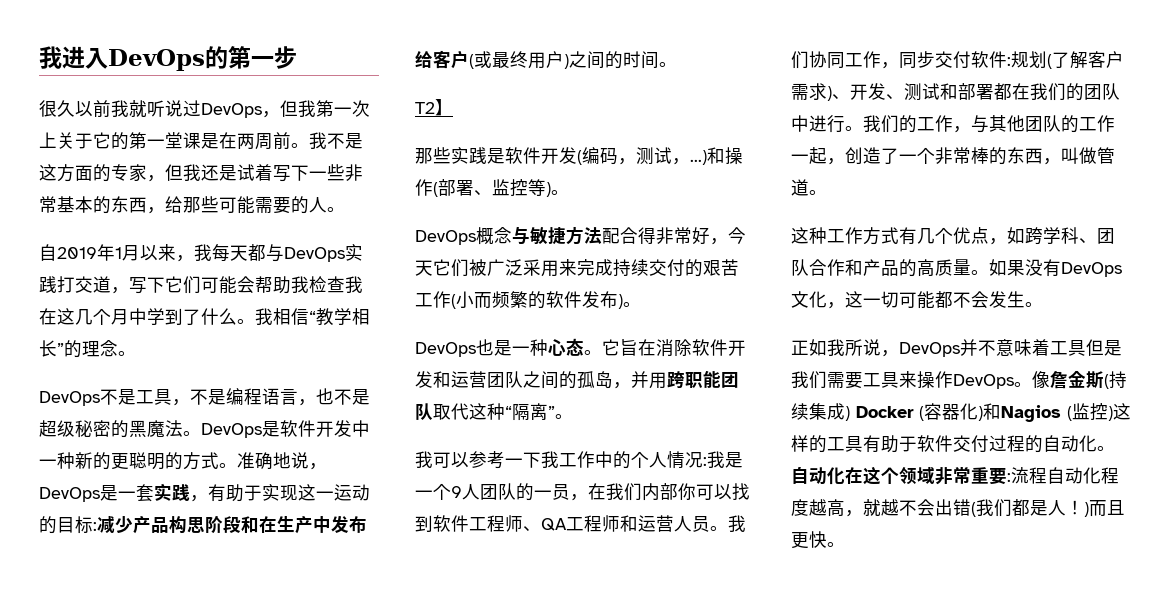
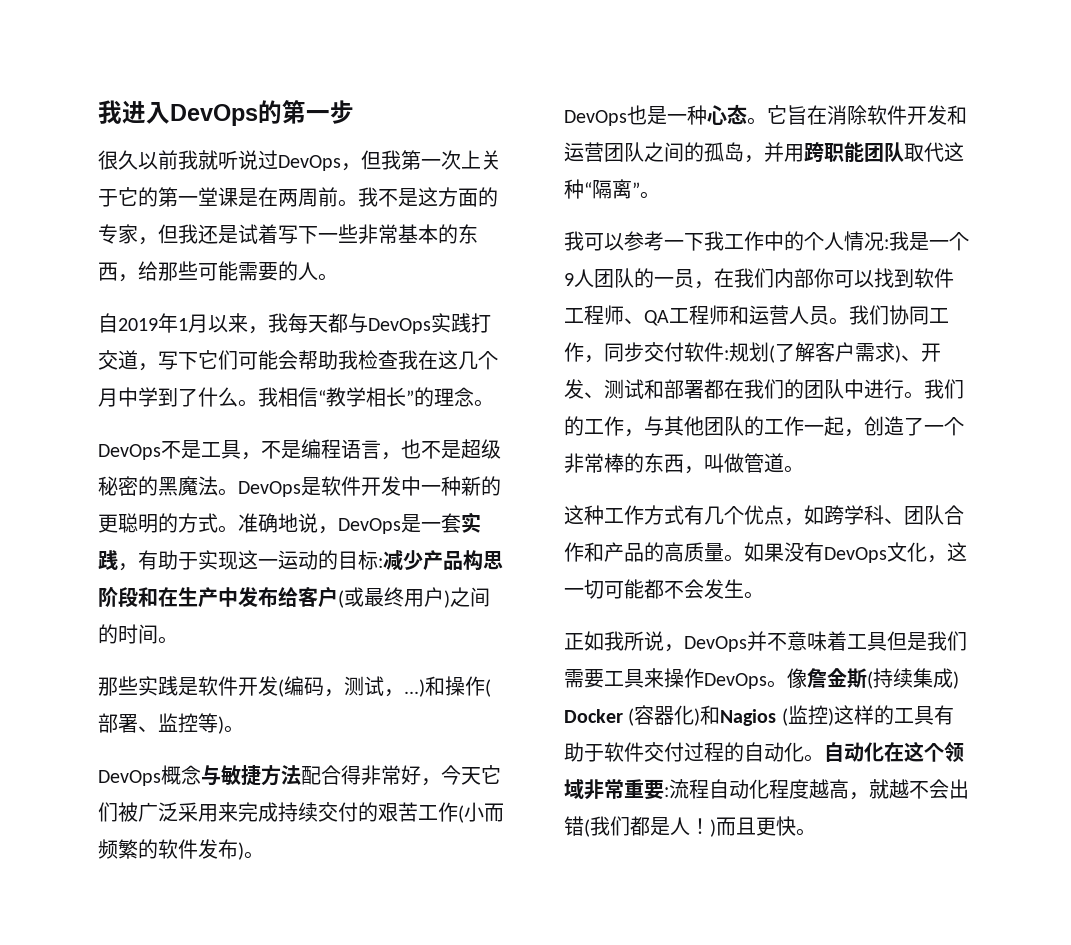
- T2】

